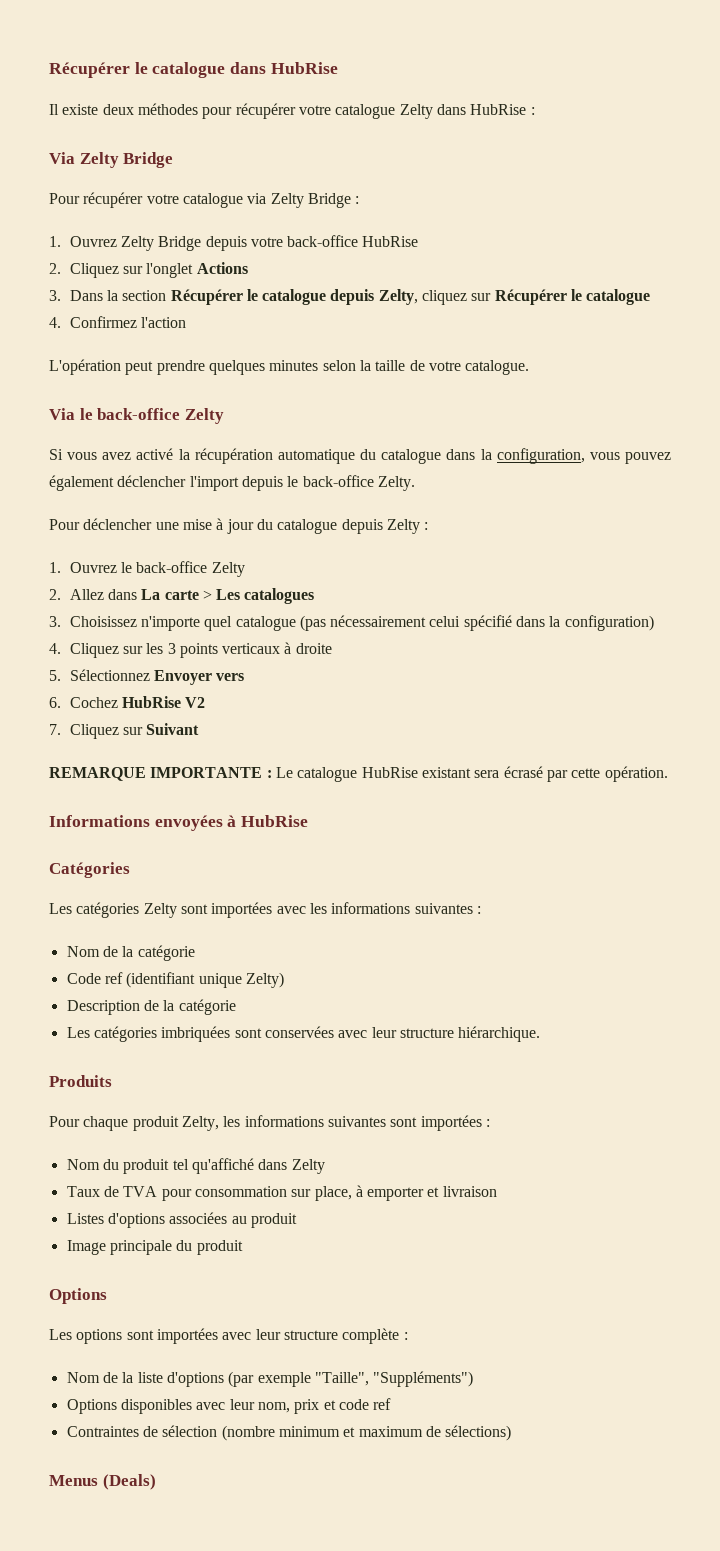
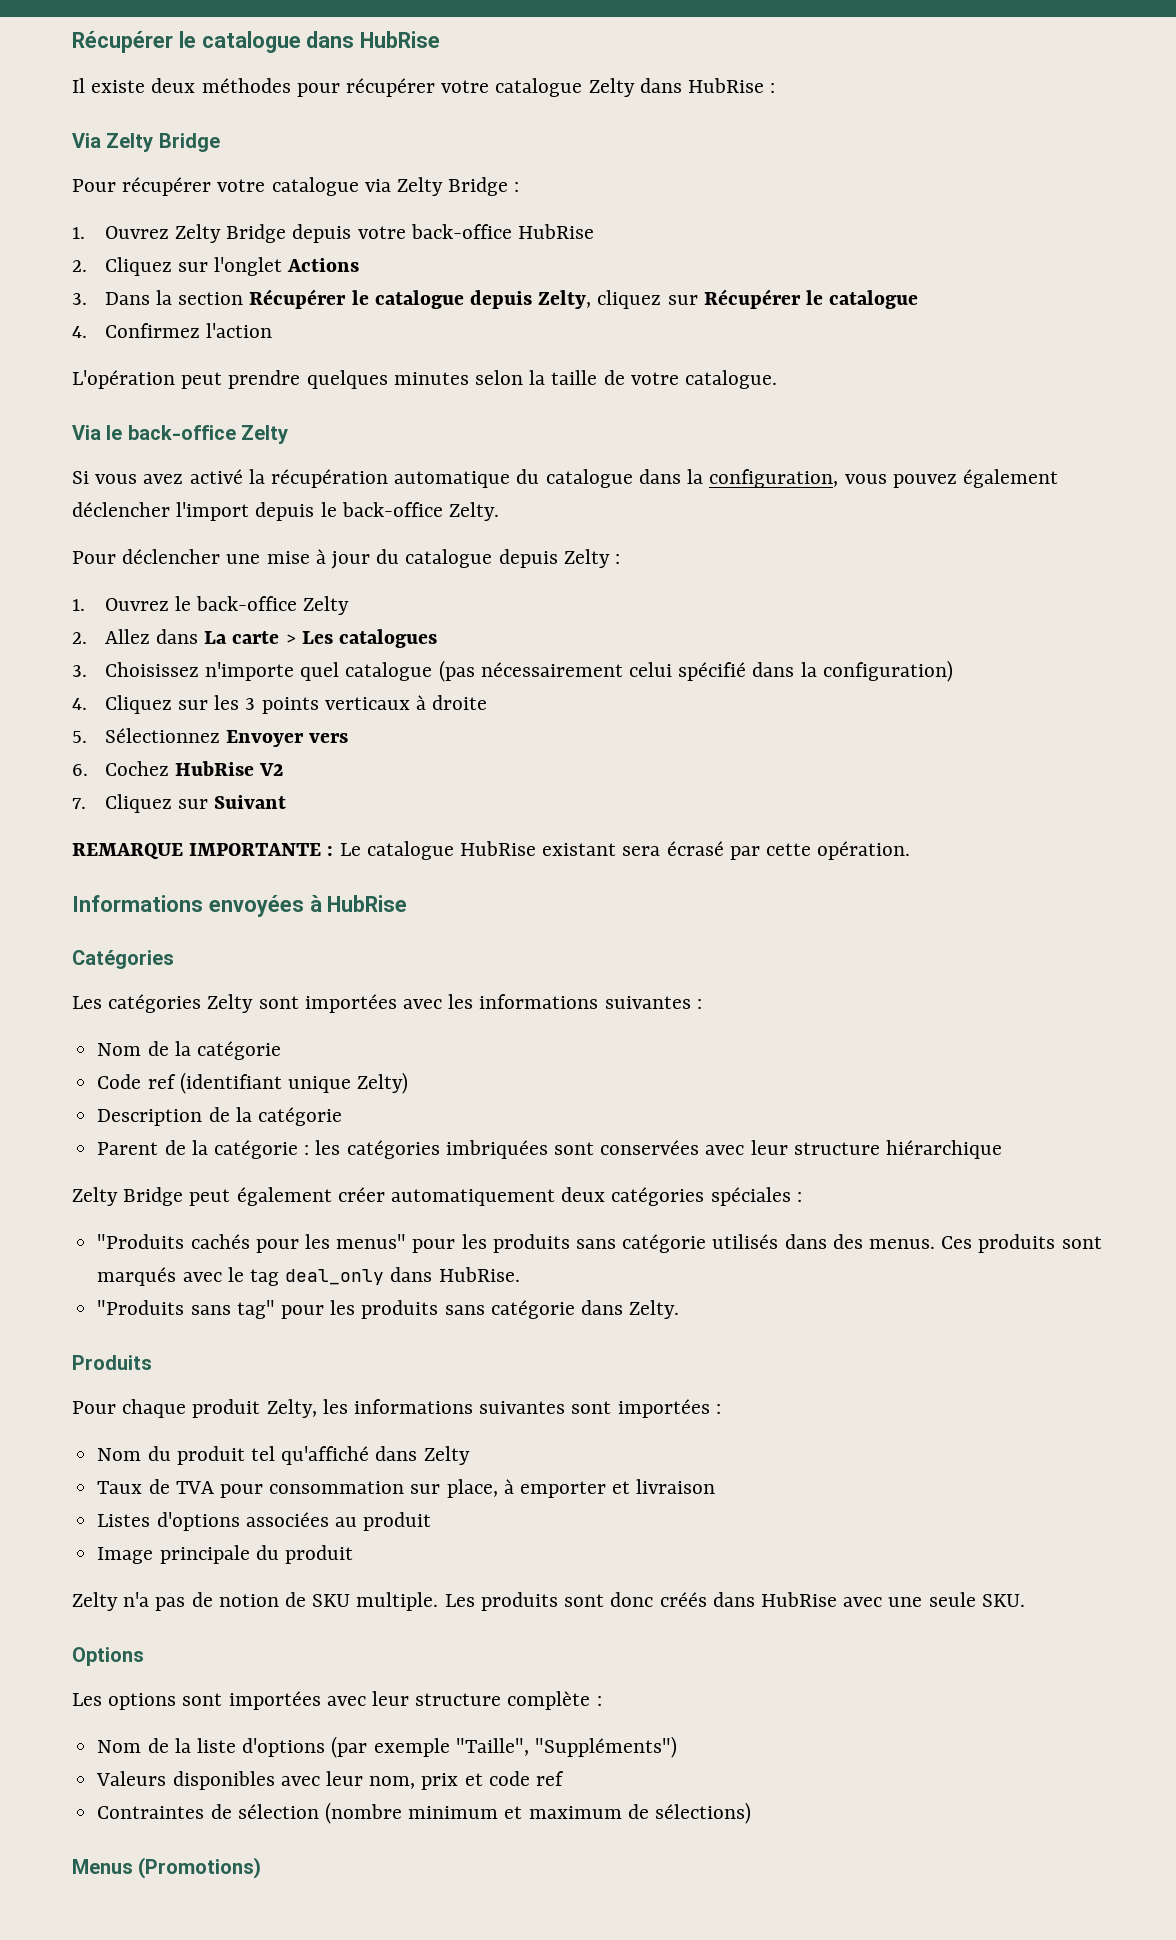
- Les catégories imbriquées sont conservées avec leur structure hiérarchique.
+ Parent de la catégorie : les catégories imbriquées sont conservées avec leur structure hiérarchique
+ Zelty Bridge peut également créer automatiquement deux catégories spéciales :
+ "Produits cachés pour les menus" pour les produits sans catégorie utilisés dans des menus. Ces produits sont marqués avec le tag deal_only dans HubRise.
+ "Produits sans tag" pour les produits sans catégorie dans Zelty.
+ Zelty n'a pas de notion de SKU multiple. Les produits sont donc créés dans HubRise avec une seule SKU.
- Options disponibles avec leur nom, prix et code ref
+ Valeurs disponibles avec leur nom, prix et code ref
- Menus (Deals)
+ Menus (Promotions)

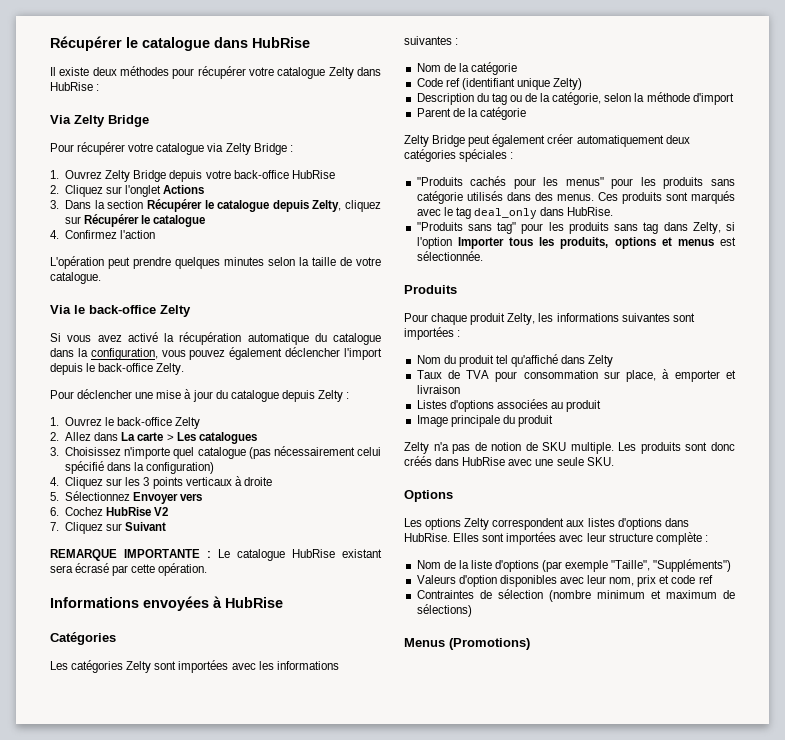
- Description de la catégorie
- Parent de la catégorie : les catégories imbriquées sont conservées avec leur structure hiérarchique
+ Description du tag ou de la catégorie, selon la méthode d'import
+ Parent de la catégorie
- "Produits sans tag" pour les produits sans catégorie dans Zelty.
+ "Produits sans tag" pour les produits sans tag dans Zelty, si l'option Importer tous les produits, options et menus est sélectionnée.
- Les options sont importées avec leur structure complète :
+ Les options Zelty correspondent aux listes d'options dans HubRise. Elles sont importées avec leur structure complète :
- Valeurs disponibles avec leur nom, prix et code ref
+ Valeurs d'option disponibles avec leur nom, prix et code ref

